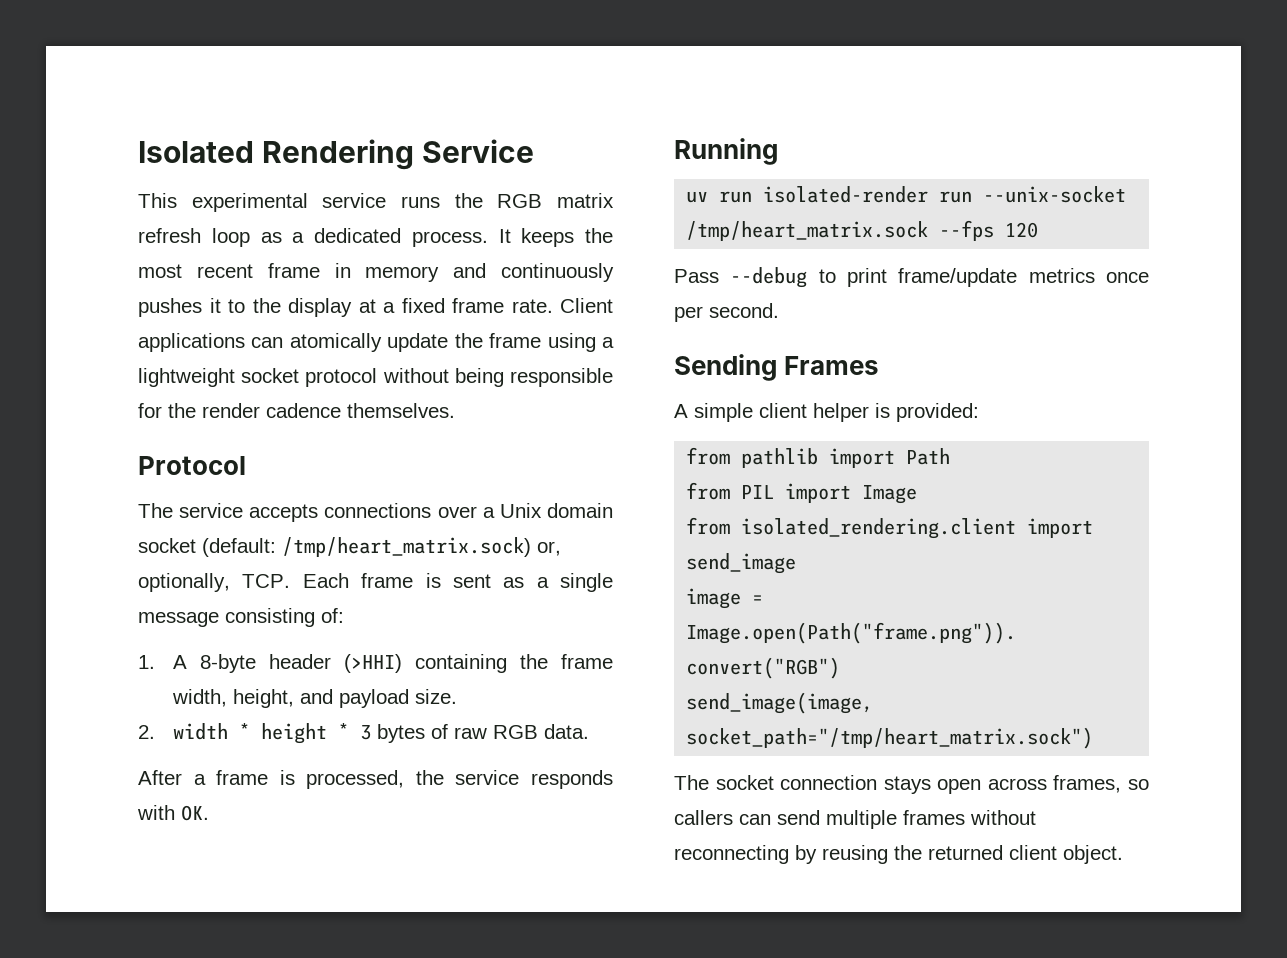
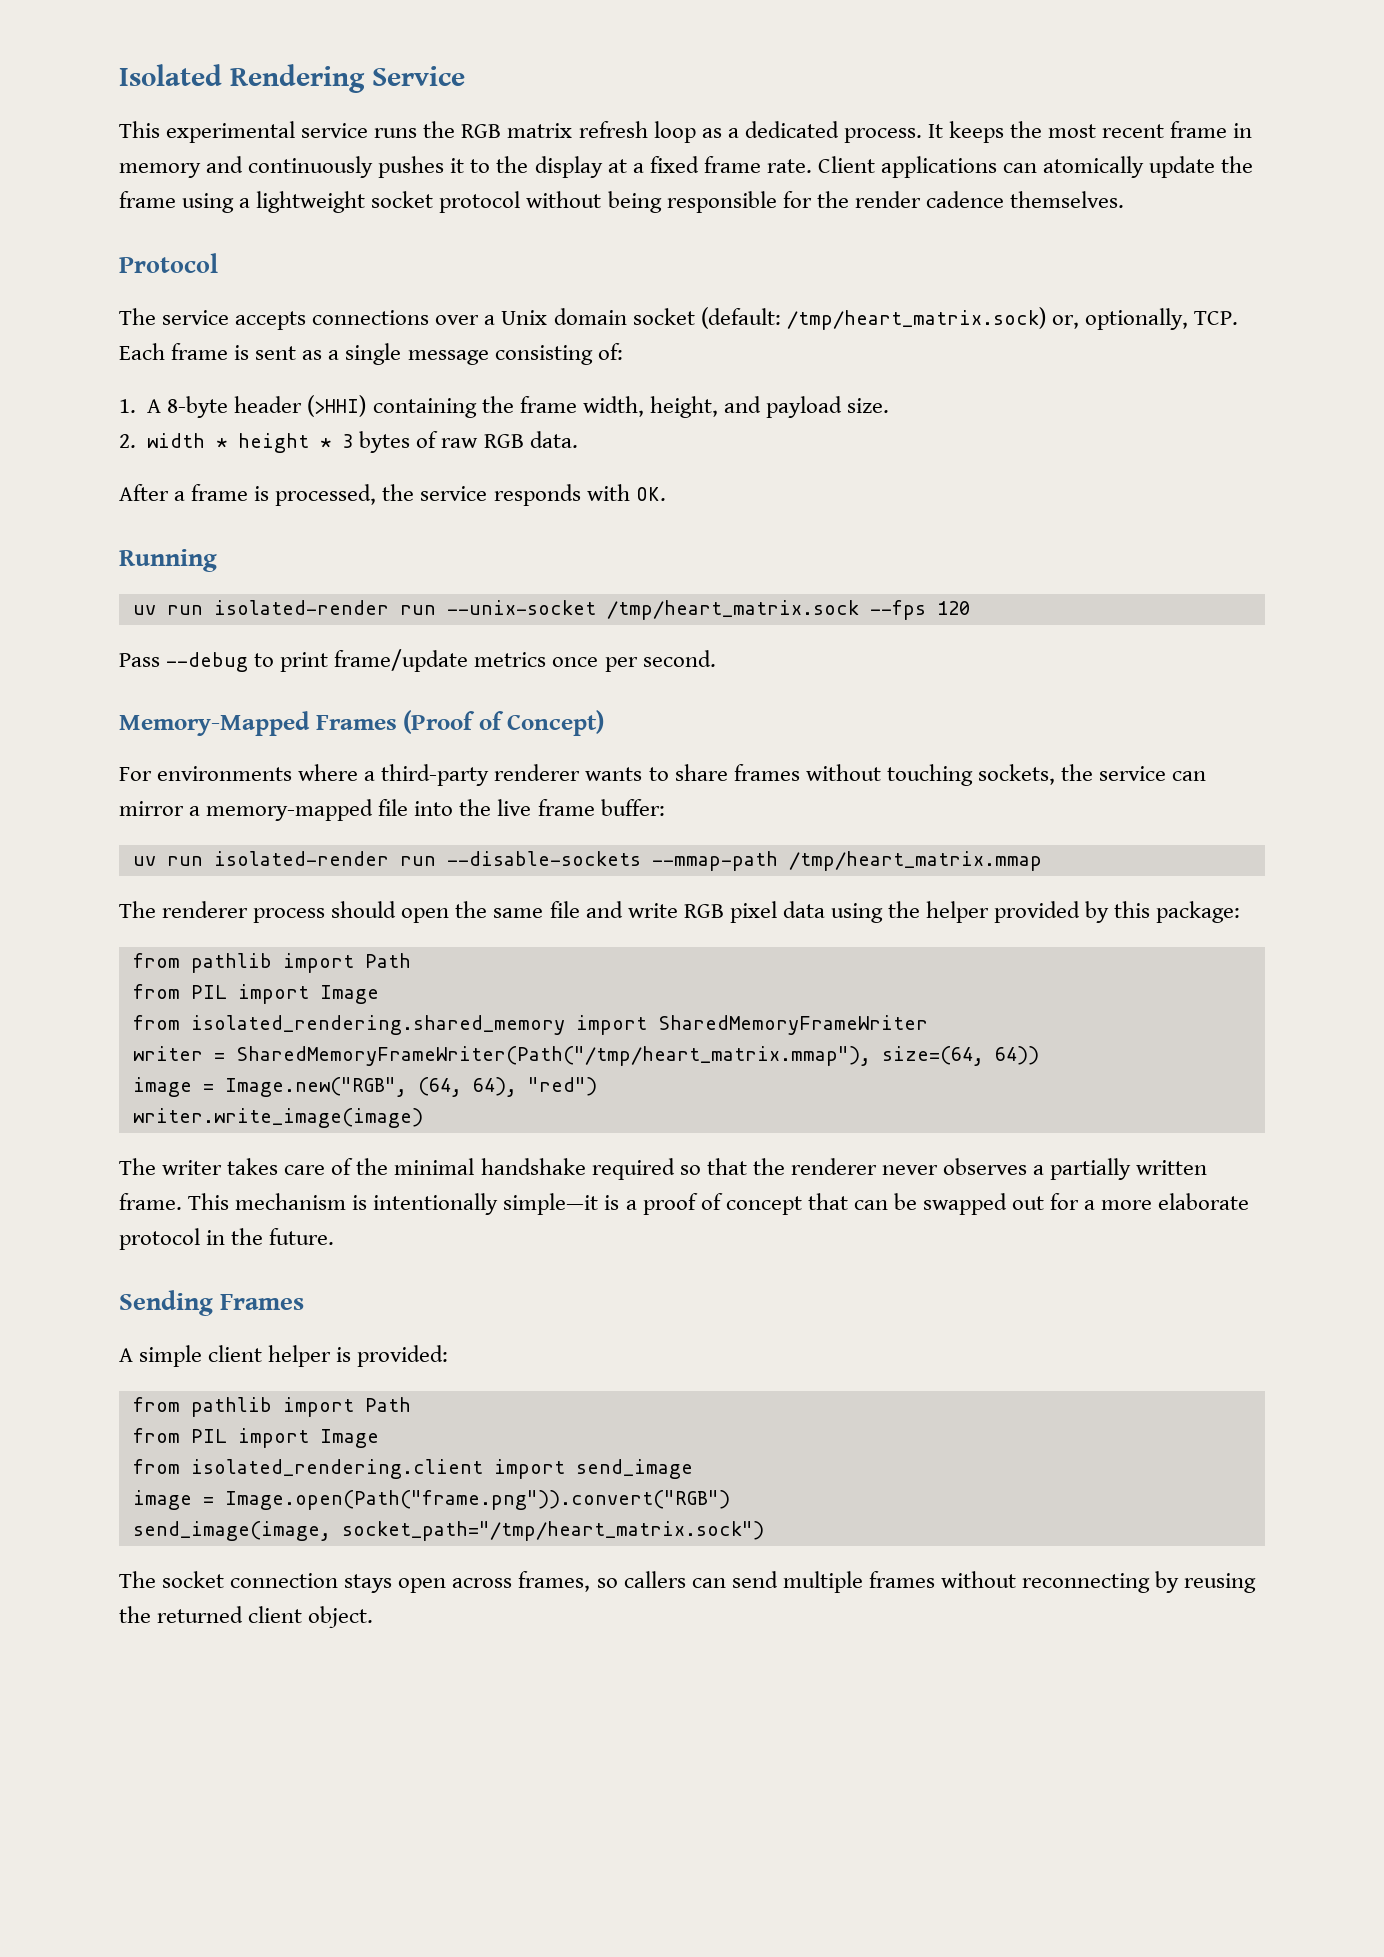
+ Memory-Mapped Frames (Proof of Concept)
+ For environments where a third-party renderer wants to share frames without touching sockets, the service can mirror a memory-mapped file into the live frame buffer:
+ uv run isolated-render run --disable-sockets --mmap-path /tmp/heart_matrix.mmap
+ The renderer process should open the same file and write RGB pixel data using the helper provided by this package:
+ from pathlib import Path
+ from PIL import Image
+ from isolated_rendering.shared_memory import SharedMemoryFrameWriter
+ writer = SharedMemoryFrameWriter(Path("/tmp/heart_matrix.mmap"), size=(64, 64))
+ image = Image.new("RGB", (64, 64), "red")
+ writer.write_image(image)
+ The writer takes care of the minimal handshake required so that the renderer never observes a partially written frame. This mechanism is intentionally simple—it is a proof of concept that can be swapped out for a more elaborate protocol in the future.

